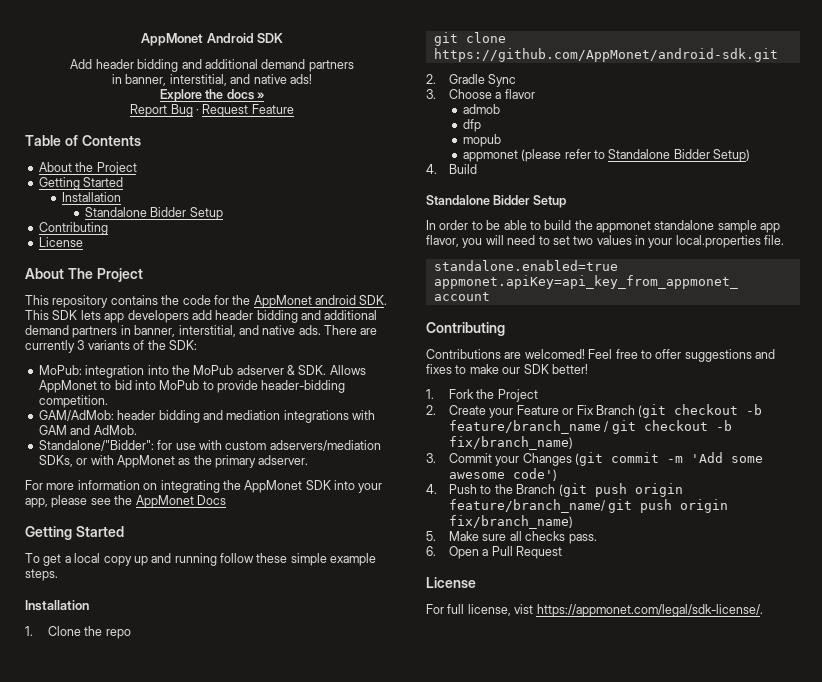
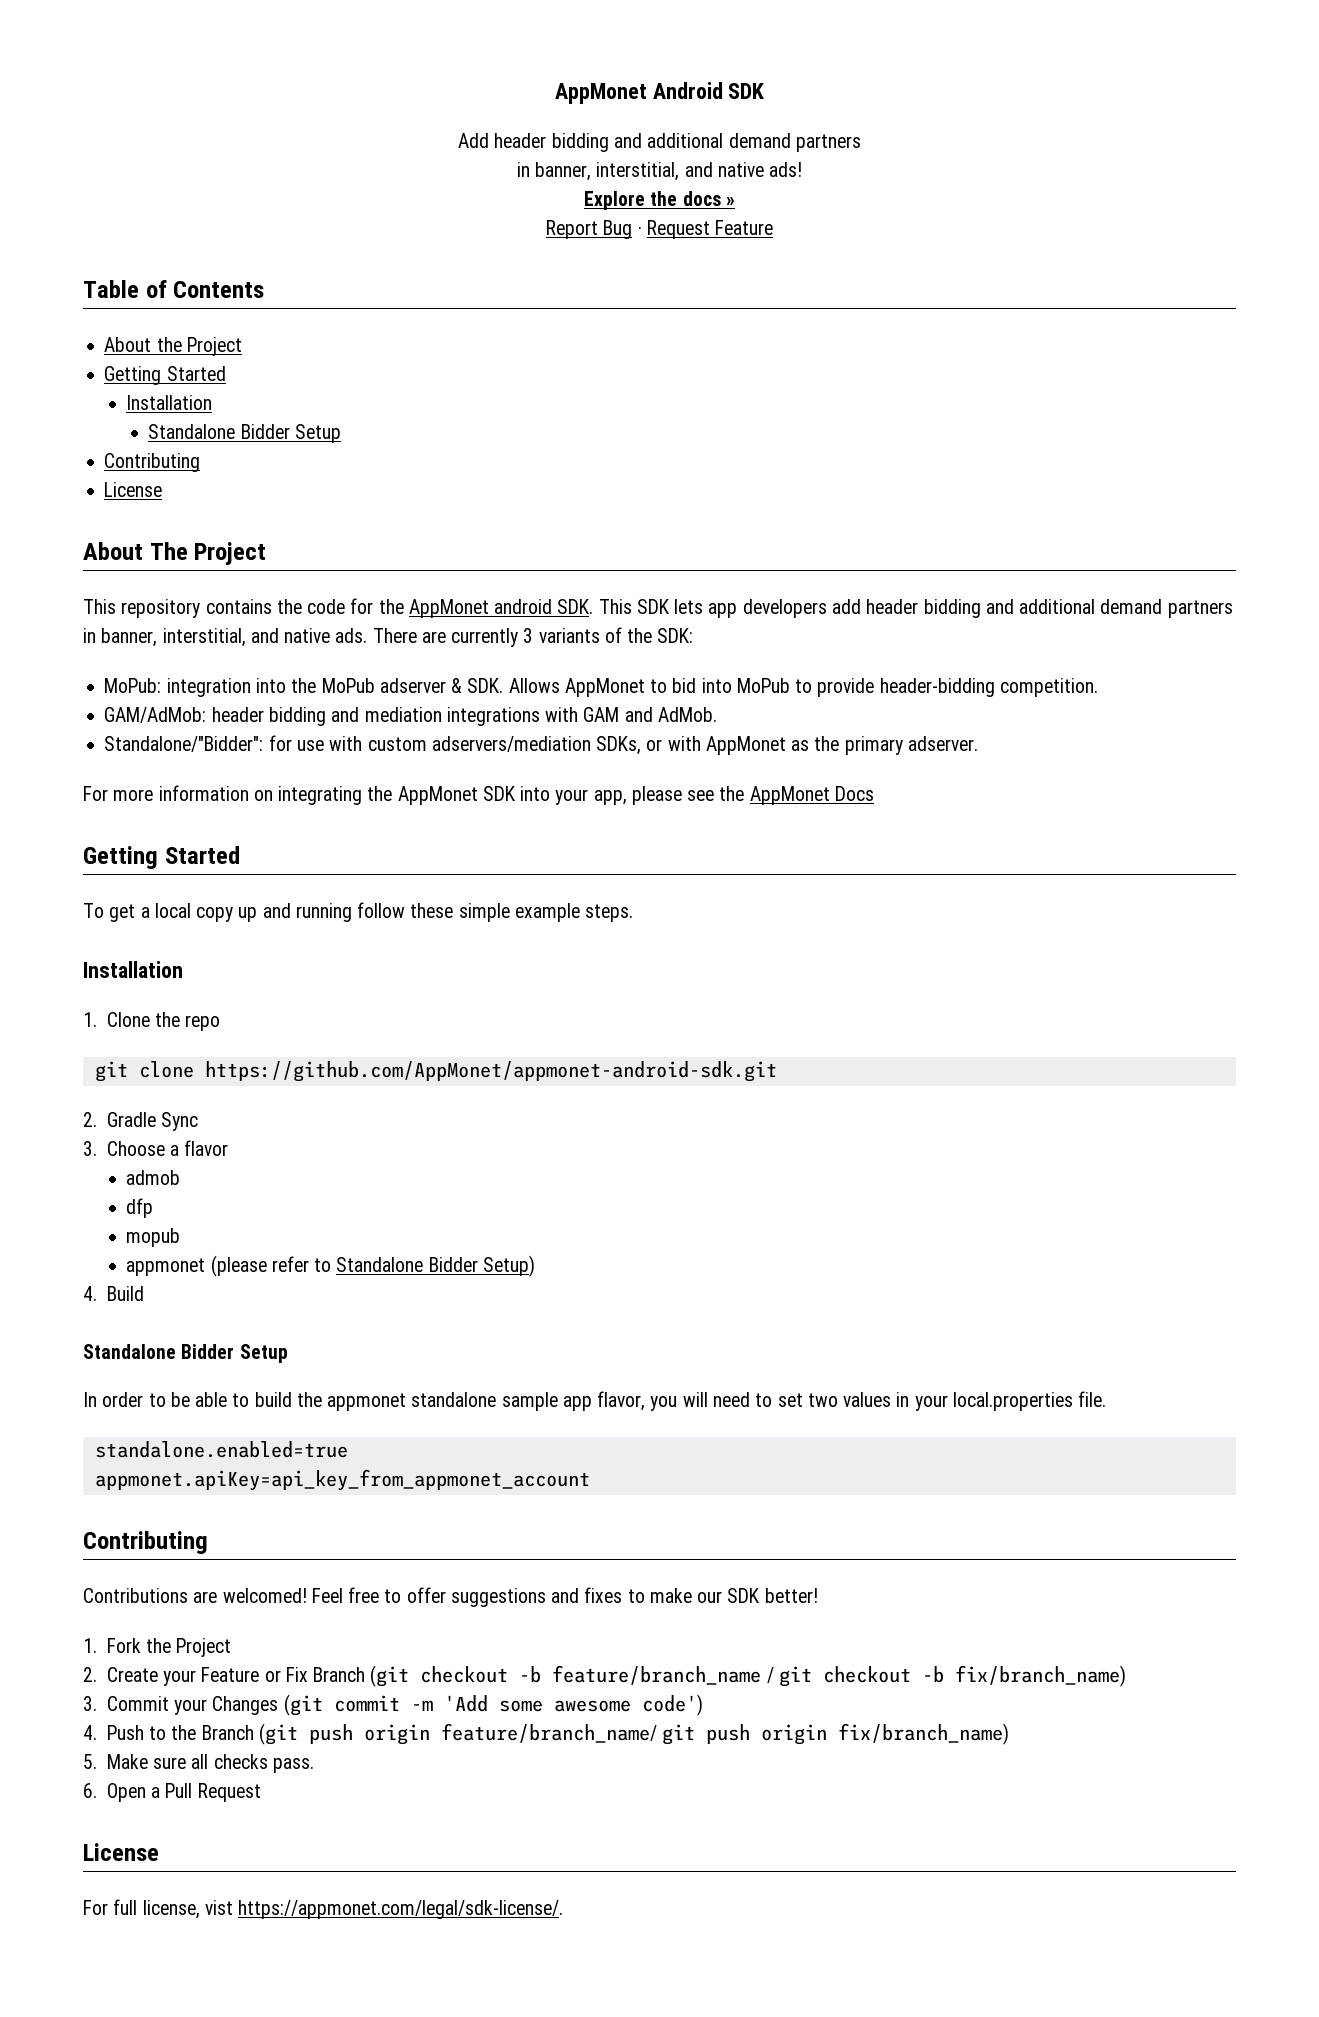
- git clone https://github.com/AppMonet/android-sdk.git
+ git clone https://github.com/AppMonet/appmonet-android-sdk.git

